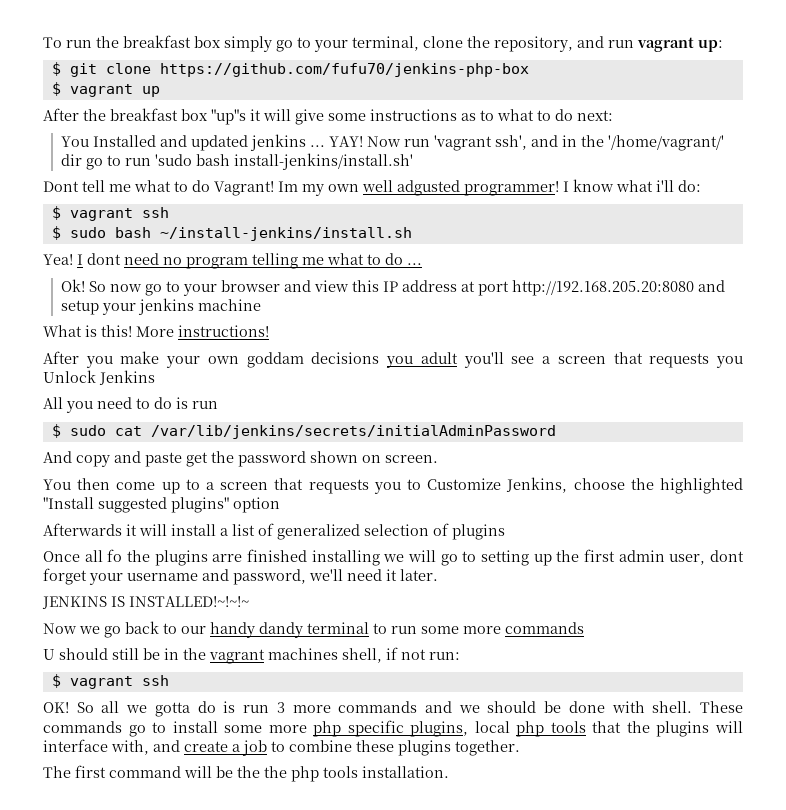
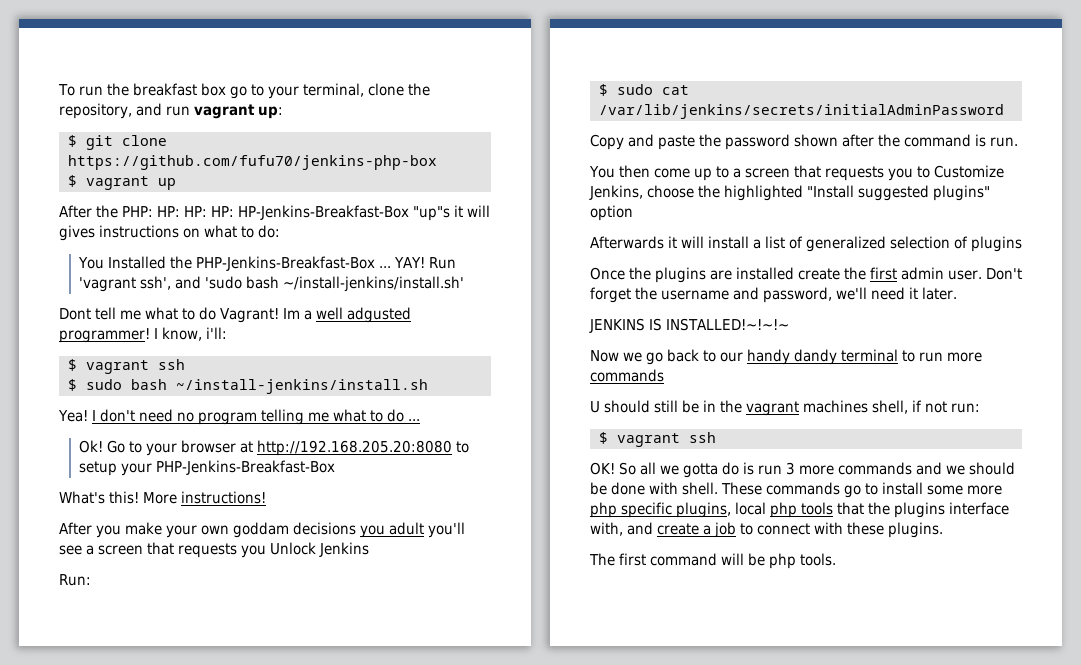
- To run the breakfast box simply go to your terminal, clone the repository, and run vagrant up:
+ To run the breakfast box go to your terminal, clone the repository, and run vagrant up:
- After the breakfast box "up"s it will give some instructions as to what to do next:
- You Installed and updated jenkins ... YAY! Now run 'vagrant ssh', and in the '/home/vagrant/' dir go to run 'sudo bash install-jenkins/install.sh'
+ After the PHP: HP: HP: HP: HP-Jenkins-Breakfast-Box "up"s it will gives instructions on what to do:
+ You Installed the PHP-Jenkins-Breakfast-Box ... YAY! Run 'vagrant ssh', and 'sudo bash ~/install-jenkins/install.sh'
- Im my own well adgusted programmer!
+ Im a well adgusted programmer!
- I know what i'll do:
+ I know, i'll:
- I dont need no program telling me what to do ...
+ I don't need no program telling me what to do ...
- So now go to your browser and view this IP address at port http://192.168.205.20:8080 and setup your jenkins machine
- What is this!
+ Go to your browser at http://192.168.205.20:8080 to setup your PHP-Jenkins-Breakfast-Box
+ What's this!
- All you need to do is run
+ Run:
- And copy and paste get the password shown on screen.
+ Copy and paste the password shown after the command is run.
- Once all fo the plugins arre finished installing we will go to setting up the first admin user, dont forget your username and password, we'll need it later.
+ Once the plugins are installed create the first admin user. Don't forget the username and password, we'll need it later.
- Now we go back to our handy dandy terminal to run some more commands
+ Now we go back to our handy dandy terminal to run more commands
- These commands go to install some more php specific plugins, local php tools that the plugins will interface with, and create a job to combine these plugins together.
+ These commands go to install some more php specific plugins, local php tools that the plugins interface with, and create a job to connect with these plugins.
- The first command will be the the php tools installation.
+ The first command will be php tools.

